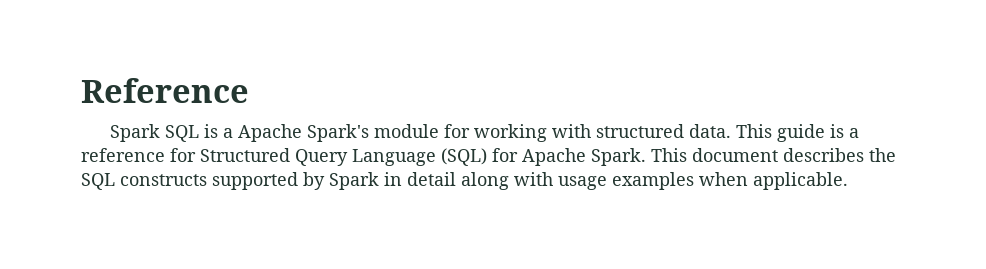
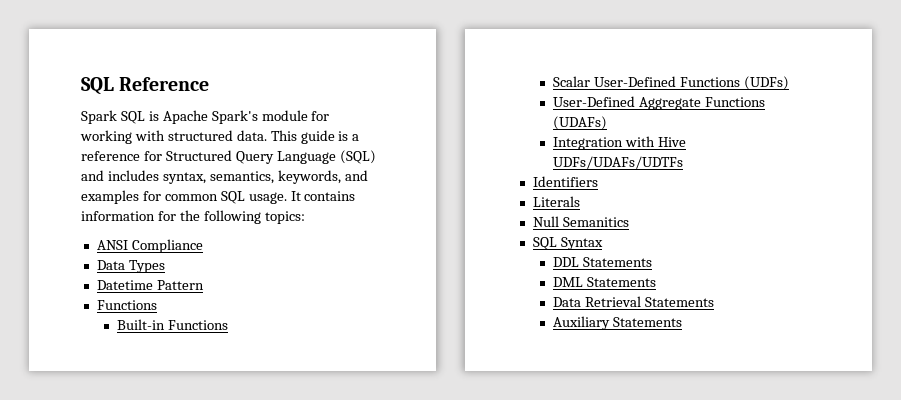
- Reference
+ SQL Reference
- Spark SQL is a Apache Spark's module for working with structured data.
+ Spark SQL is Apache Spark's module for working with structured data.
- This guide is a reference for Structured Query Language (SQL) for Apache Spark. This document describes the SQL constructs supported by Spark in detail along with usage examples when applicable.
+ This guide is a reference for Structured Query Language (SQL) and includes syntax, semantics, keywords, and examples for common SQL usage. It contains information for the following topics:
+ ANSI Compliance
+ Data Types
+ Datetime Pattern
+ Functions
+ Built-in Functions
+ Scalar User-Defined Functions (UDFs)
+ User-Defined Aggregate Functions (UDAFs)
+ Integration with Hive UDFs/UDAFs/UDTFs
+ Identifiers
+ Literals
+ Null Semanitics
+ SQL Syntax
+ DDL Statements
+ DML Statements
+ Data Retrieval Statements
+ Auxiliary Statements

